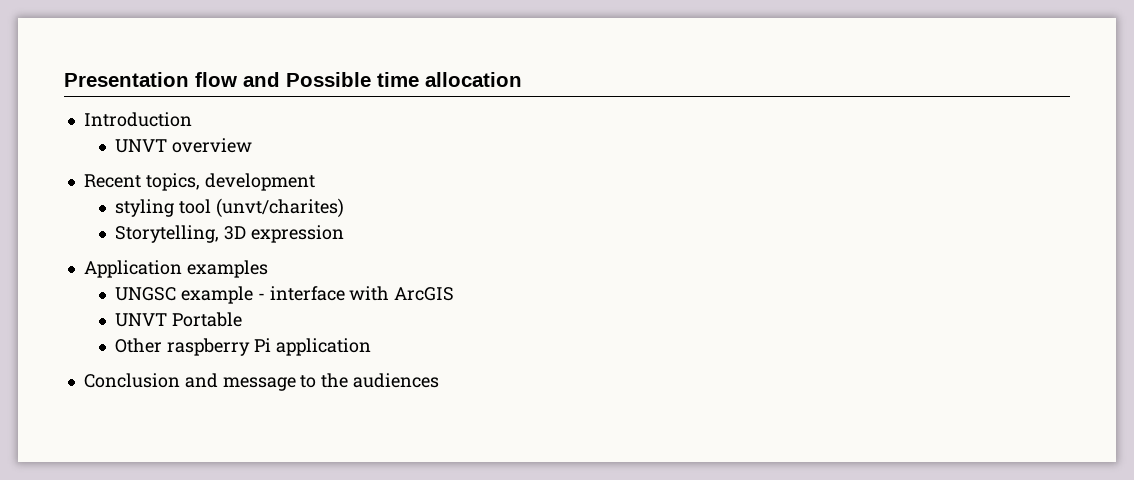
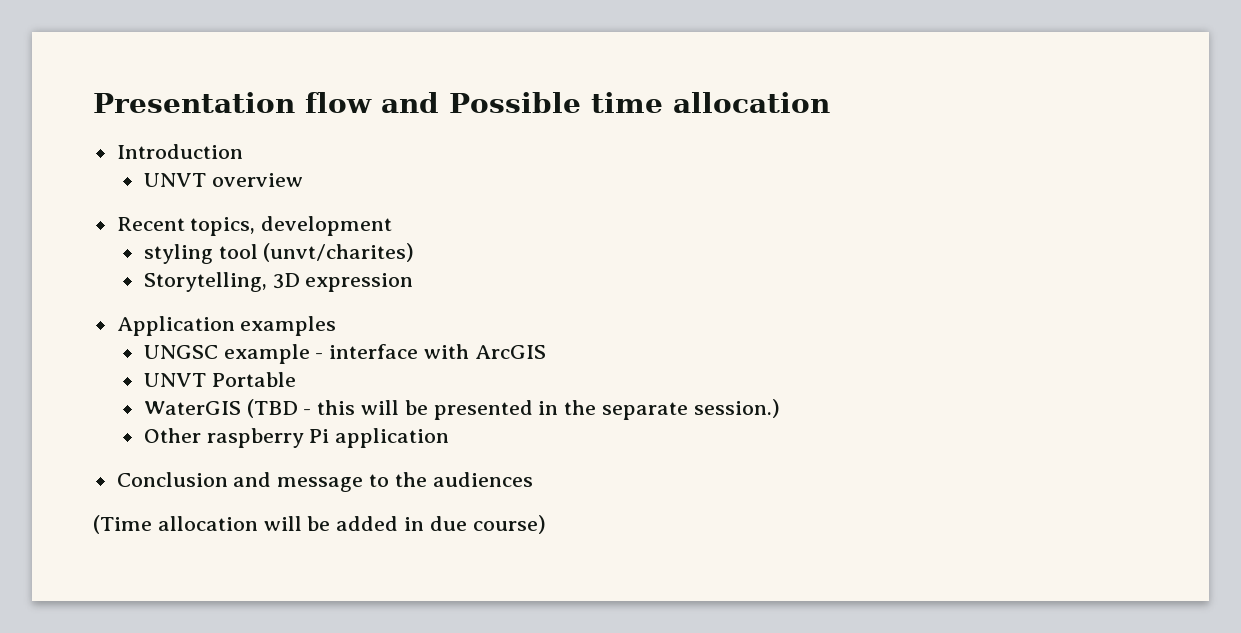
+ WaterGIS (TBD - this will be presented in the separate session.)
+ (Time allocation will be added in due course)

